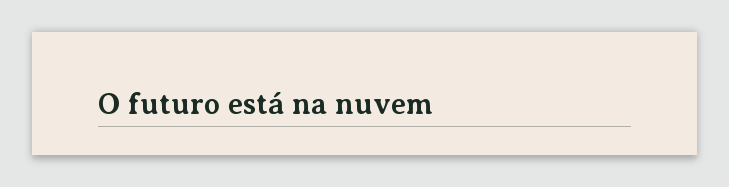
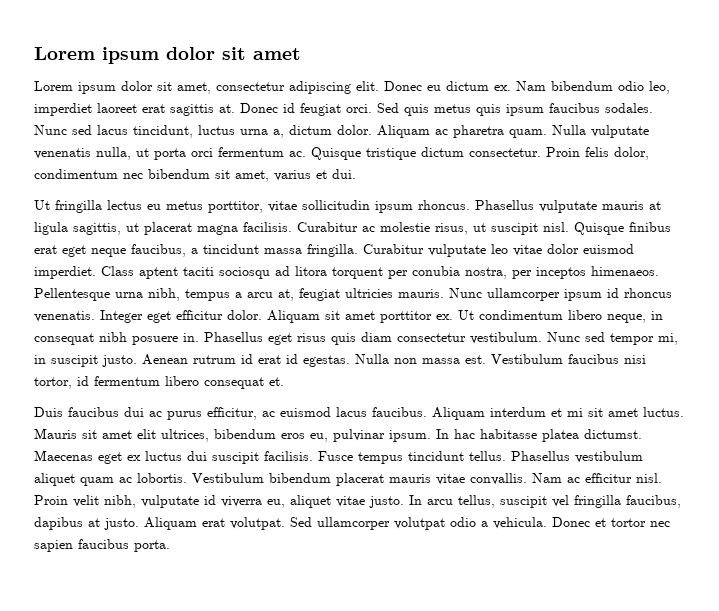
- O futuro está na nuvem
+ Lorem ipsum dolor sit amet
+ Lorem ipsum dolor sit amet, consectetur adipiscing elit. Donec eu dictum ex. Nam bibendum odio leo, imperdiet laoreet erat sagittis at. Donec id feugiat orci. Sed quis metus quis ipsum faucibus sodales. Nunc sed lacus tincidunt, luctus urna a, dictum dolor. Aliquam ac pharetra quam. Nulla vulputate venenatis nulla, ut porta orci fermentum ac. Quisque tristique dictum consectetur. Proin felis dolor, condimentum nec bibendum sit amet, varius et dui.
+ Ut fringilla lectus eu metus porttitor, vitae sollicitudin ipsum rhoncus. Phasellus vulputate mauris at ligula sagittis, ut placerat magna facilisis. Curabitur ac molestie risus, ut suscipit nisl. Quisque finibus erat eget neque faucibus, a tincidunt massa fringilla. Curabitur vulputate leo vitae dolor euismod imperdiet. Class aptent taciti sociosqu ad litora torquent per conubia nostra, per inceptos himenaeos. Pellentesque urna nibh, tempus a arcu at, feugiat ultricies mauris. Nunc ullamcorper ipsum id rhoncus venenatis. Integer eget efficitur dolor. Aliquam sit amet porttitor ex. Ut condimentum libero neque, in consequat nibh posuere in. Phasellus eget risus quis diam consectetur vestibulum. Nunc sed tempor mi, in suscipit justo. Aenean rutrum id erat id egestas. Nulla non massa est. Vestibulum faucibus nisi tortor, id fermentum libero consequat et.
+ Duis faucibus dui ac purus efficitur, ac euismod lacus faucibus. Aliquam interdum et mi sit amet luctus. Mauris sit amet elit ultrices, bibendum eros eu, pulvinar ipsum. In hac habitasse platea dictumst. Maecenas eget ex luctus dui suscipit facilisis. Fusce tempus tincidunt tellus. Phasellus vestibulum aliquet quam ac lobortis. Vestibulum bibendum placerat mauris vitae convallis. Nam ac efficitur nisl. Proin velit nibh, vulputate id viverra eu, aliquet vitae justo. In arcu tellus, suscipit vel fringilla faucibus, dapibus at justo. Aliquam erat volutpat. Sed ullamcorper volutpat odio a vehicula. Donec et tortor nec sapien faucibus porta.

